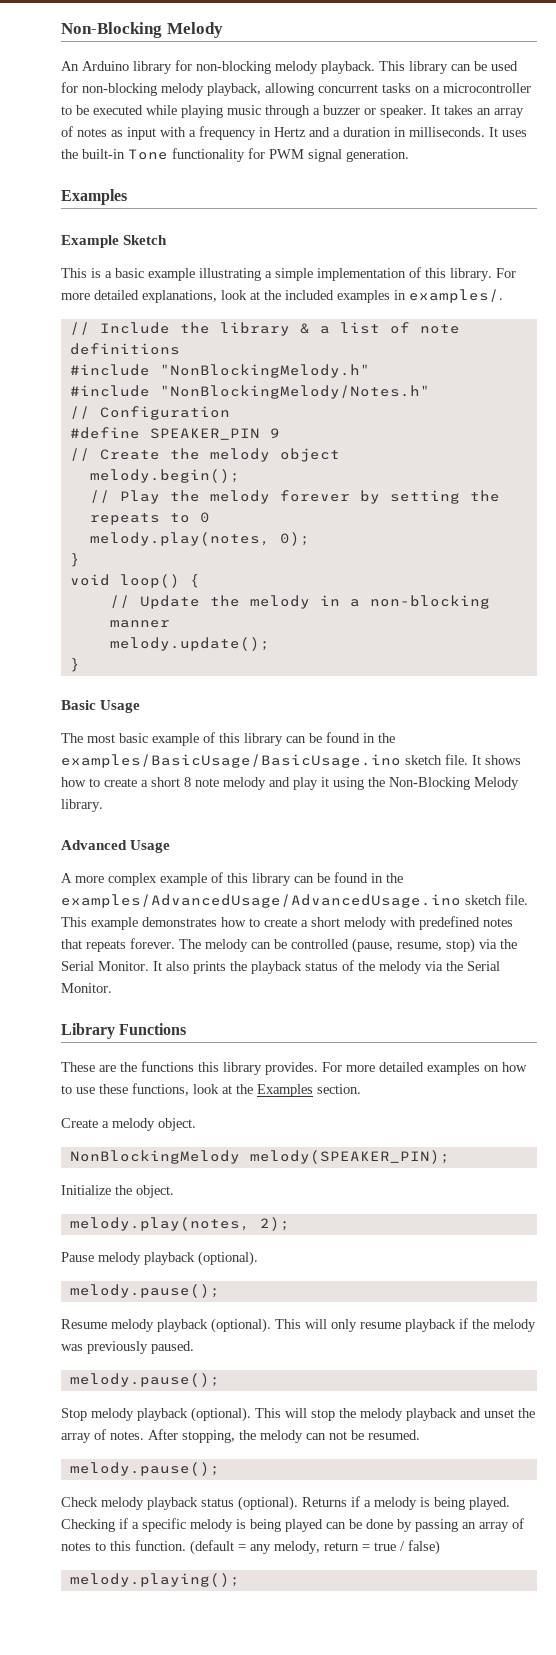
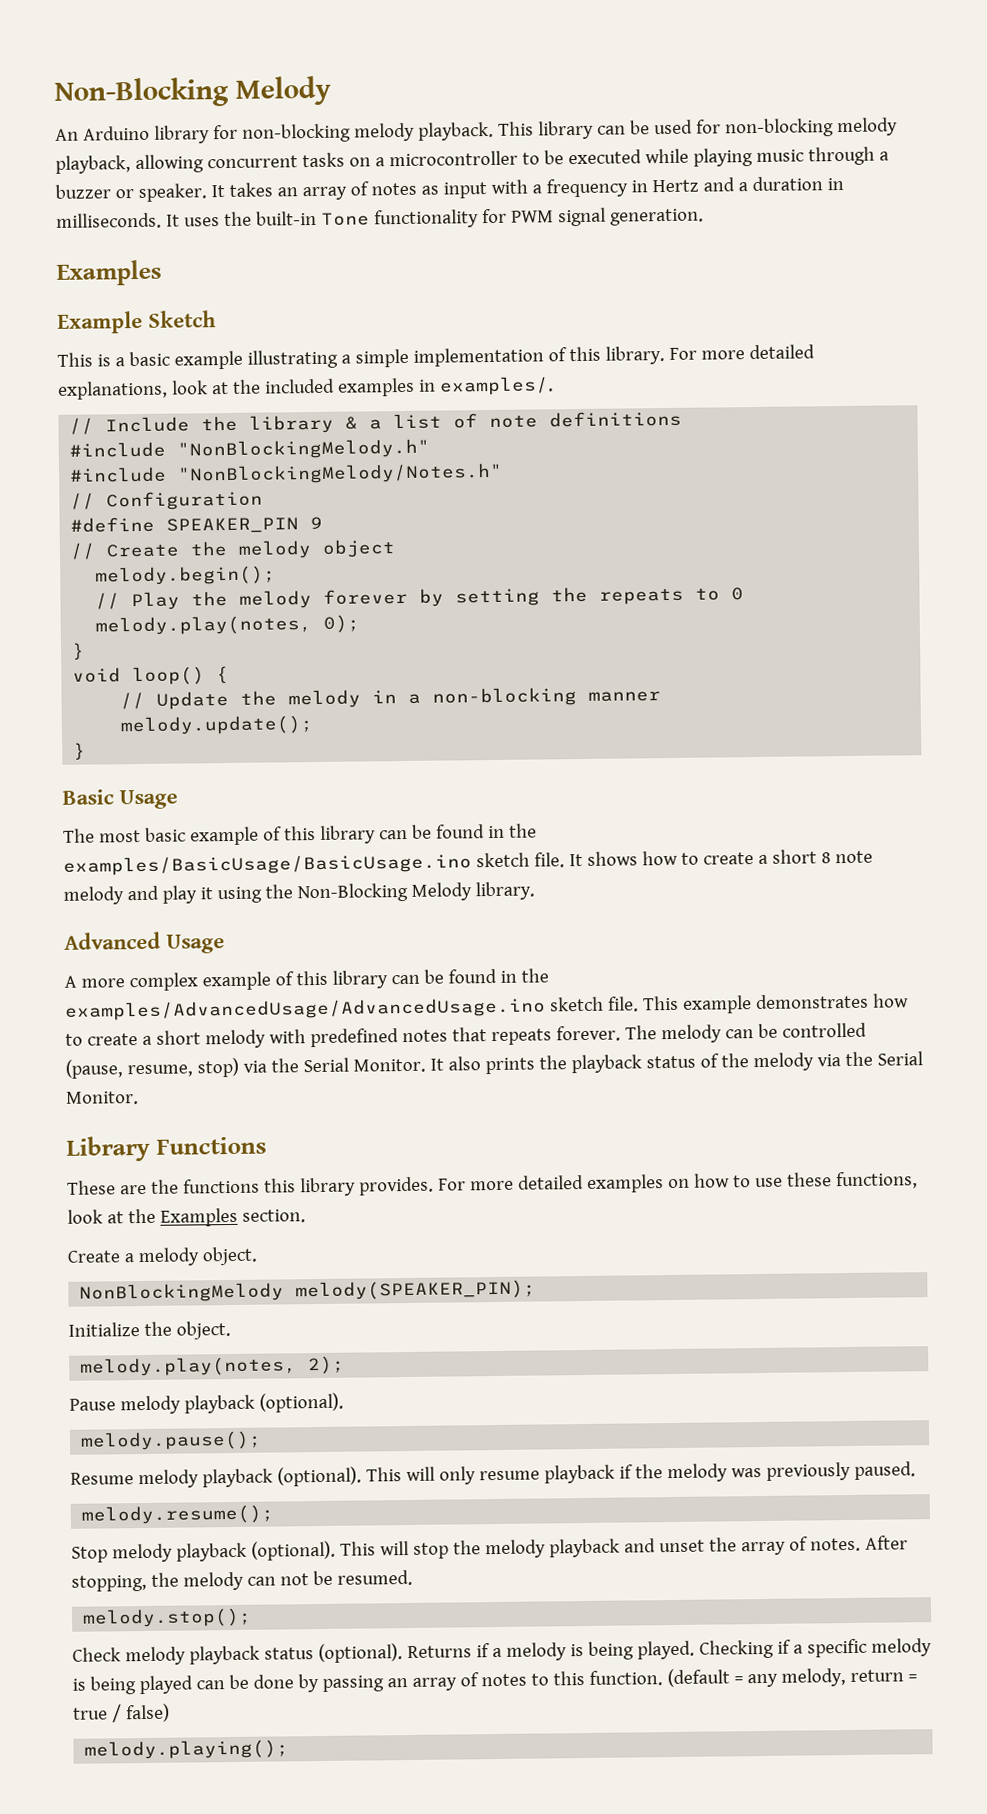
  This will only resume playback if the melody was previously paused.
- melody.pause();
+ melody.resume();
  After stopping, the melody can not be resumed.
- melody.pause();
+ melody.stop();

